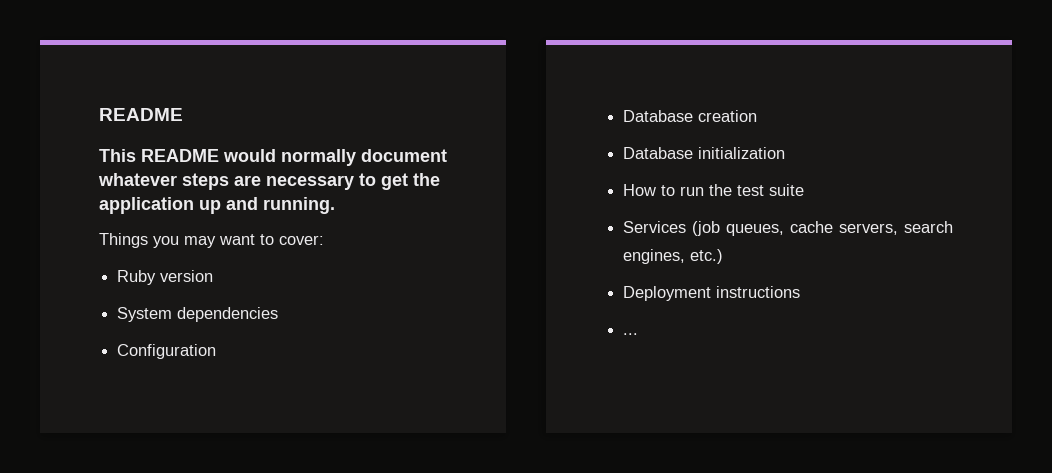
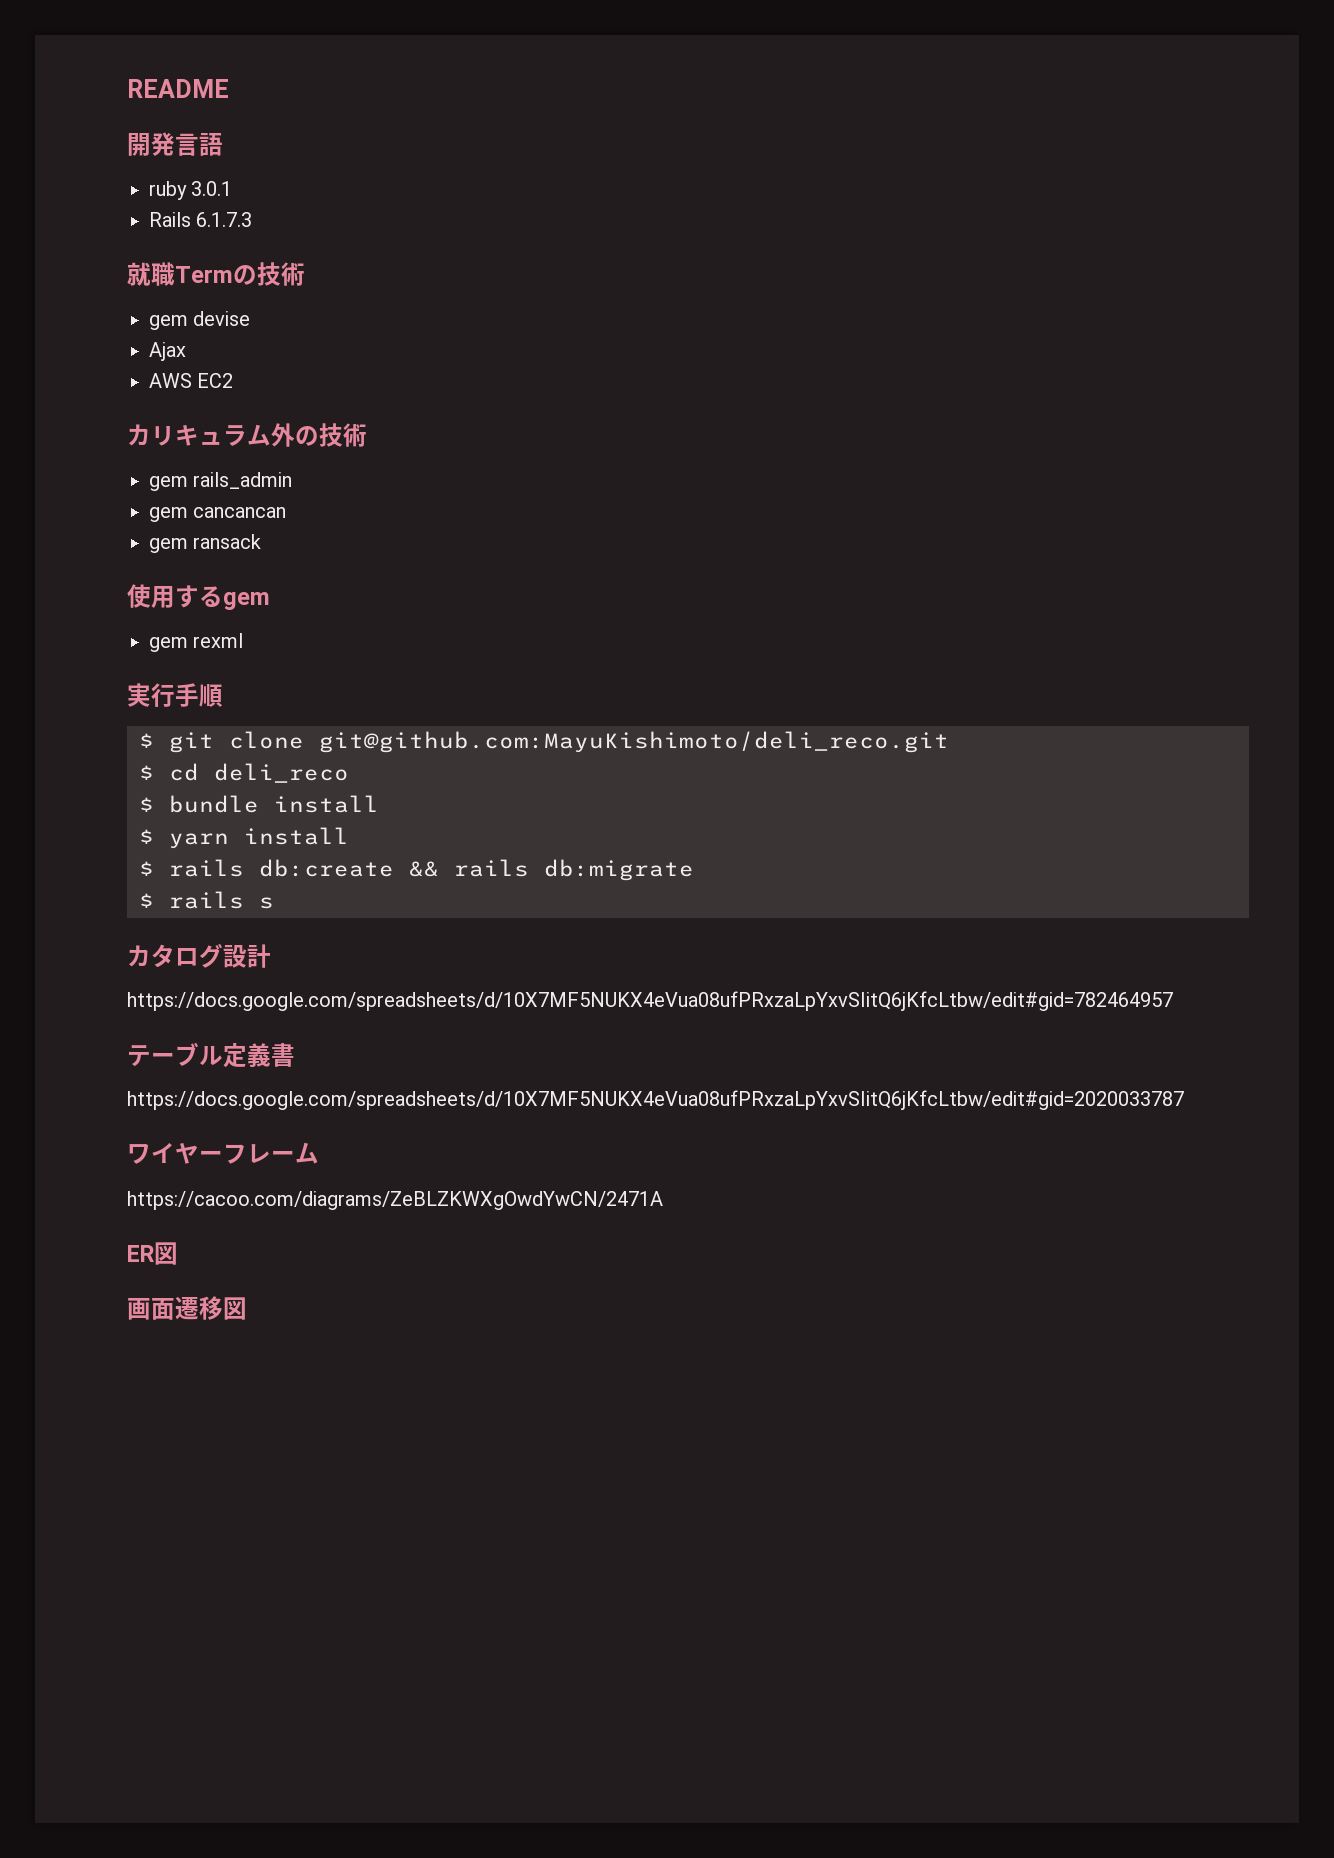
- This README would normally document whatever steps are necessary to get the application up and running.
- Things you may want to cover:
- Ruby version
- System dependencies
- Configuration
- Database creation
- Database initialization
- How to run the test suite
- Services (job queues, cache servers, search engines, etc.)
- Deployment instructions
- ...
+ 開発言語
+ ruby 3.0.1
+ Rails 6.1.7.3
+ 就職Termの技術
+ gem devise
+ Ajax
+ AWS EC2
+ カリキュラム外の技術
+ gem rails_admin
+ gem cancancan
+ gem ransack
+ 使用するgem
+ gem rexml
+ 実行手順
+ $ git clone git@github.com:MayuKishimoto/deli_reco.git
+ $ cd deli_reco
+ $ bundle install
+ $ yarn install
+ $ rails db:create && rails db:migrate
+ $ rails s
+ カタログ設計
+ https://docs.google.com/spreadsheets/d/10X7MF5NUKX4eVua08ufPRxzaLpYxvSIitQ6jKfcLtbw/edit#gid=782464957
+ テーブル定義書
+ https://docs.google.com/spreadsheets/d/10X7MF5NUKX4eVua08ufPRxzaLpYxvSIitQ6jKfcLtbw/edit#gid=2020033787
+ ワイヤーフレーム
+ https://cacoo.com/diagrams/ZeBLZKWXgOwdYwCN/2471A
+ ER図
+ 画面遷移図

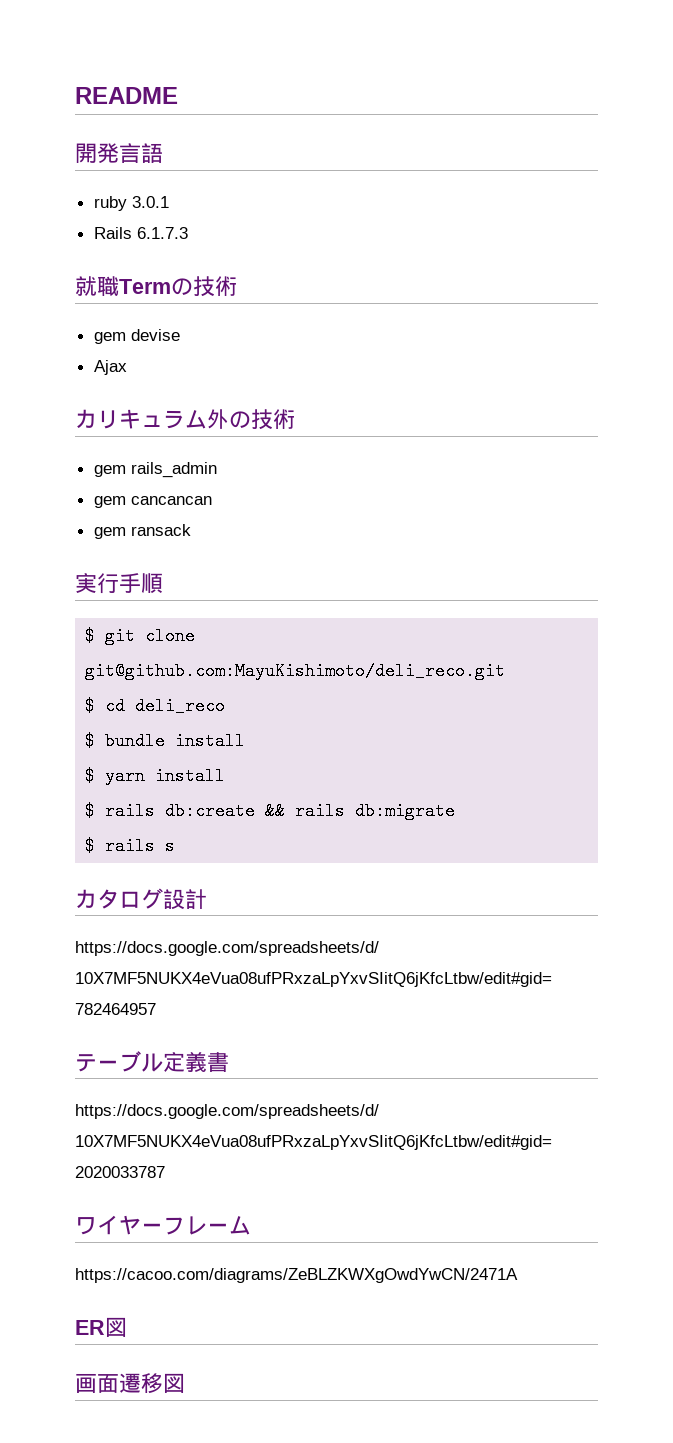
- AWS EC2
- 使用するgem
- gem rexml

